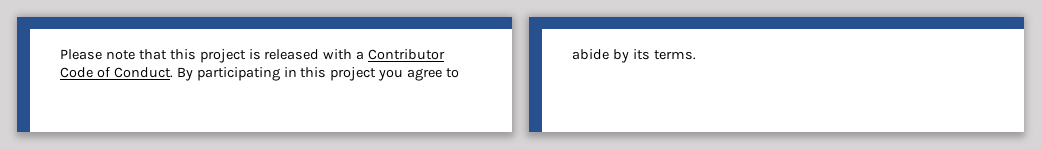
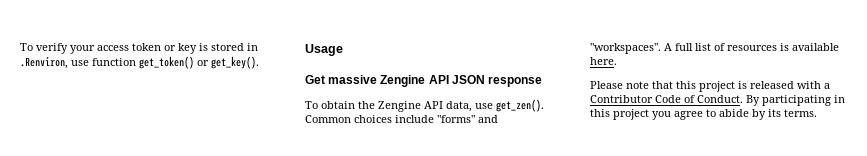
+ To verify your access token or key is stored in .Renviron, use function get_token() or get_key().
+ Usage
+ Get massive Zengine API JSON response
+ To obtain the Zengine API data, use get_zen(). Common choices include "forms" and "workspaces". A full list of resources is available here.

